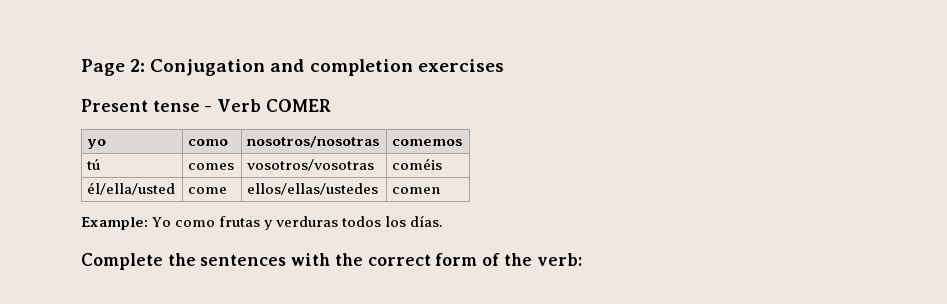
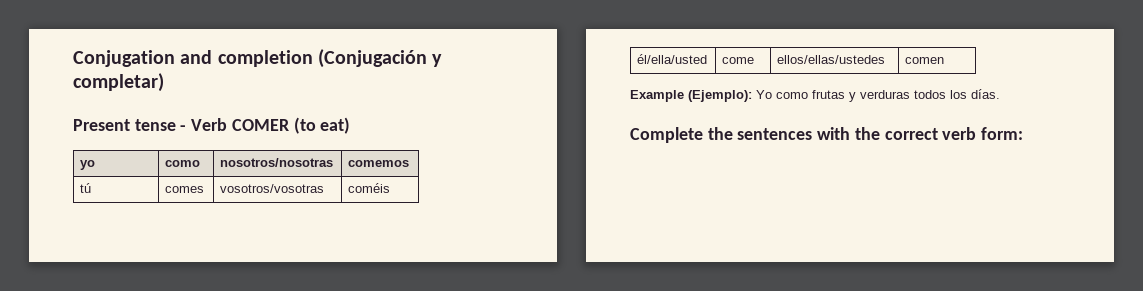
- Page 2: Conjugation and completion exercises
+ Conjugation and completion (Conjugación y completar)
- Present tense - Verb COMER
+ Present tense - Verb COMER (to eat)
- Example: Yo como frutas y verduras todos los días.
+ Example (Ejemplo): Yo como frutas y verduras todos los días.
- Complete the sentences with the correct form of the verb:
+ Complete the sentences with the correct verb form:

